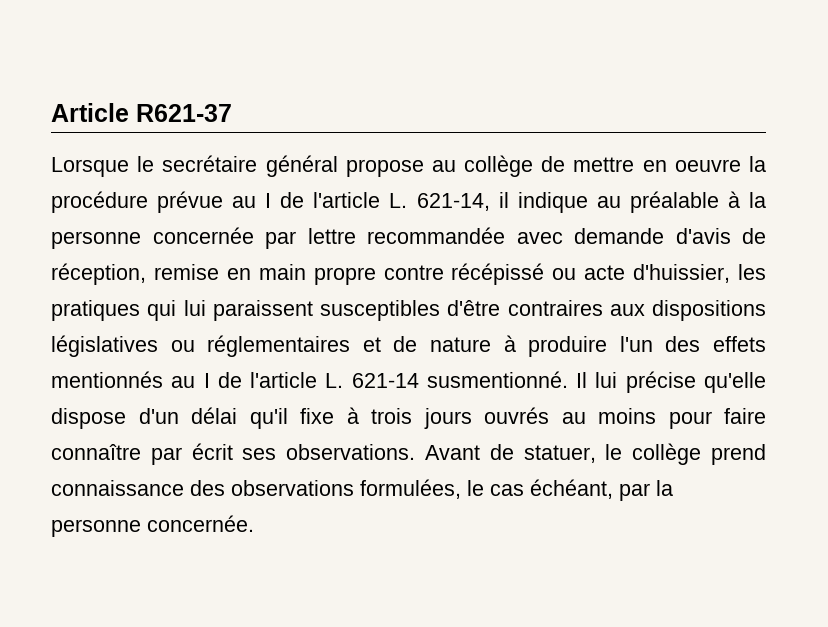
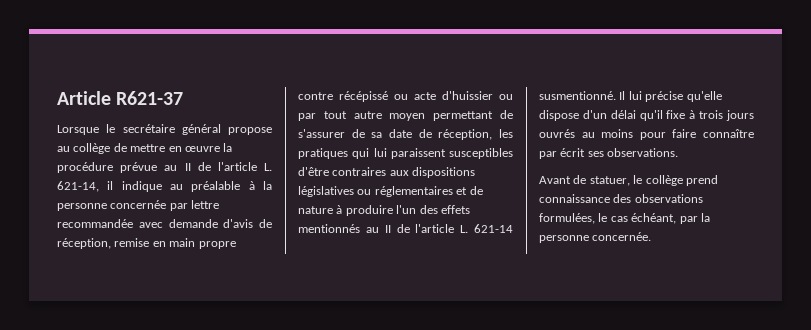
- Lorsque le secrétaire général propose au collège de mettre en oeuvre la procédure prévue au I de l'article L. 621-14, il indique au préalable à la personne concernée par lettre recommandée avec demande d'avis de réception, remise en main propre contre récépissé ou acte d'huissier, les pratiques qui lui paraissent susceptibles d'être contraires aux dispositions législatives ou réglementaires et de nature à produire l'un des effets mentionnés au I de l'article L. 621-14 susmentionné.
+ Lorsque le secrétaire général propose au collège de mettre en œuvre la procédure prévue au II de l'article L. 621-14, il indique au préalable à la personne concernée par lettre recommandée avec demande d'avis de réception, remise en main propre contre récépissé ou acte d'huissier ou par tout autre moyen permettant de s'assurer de sa date de réception, les pratiques qui lui paraissent susceptibles d'être contraires aux dispositions législatives ou réglementaires et de nature à produire l'un des effets mentionnés au II de l'article L. 621-14 susmentionné.
- Il lui précise qu'elle dispose d'un délai qu'il fixe à trois jours ouvrés au moins pour faire connaître par écrit ses observations. Avant de statuer, le collège prend connaissance des observations formulées, le cas échéant, par la personne concernée.
+ Il lui précise qu'elle dispose d'un délai qu'il fixe à trois jours ouvrés au moins pour faire connaître par écrit ses observations.
+ Avant de statuer, le collège prend connaissance des observations formulées, le cas échéant, par la personne concernée.

